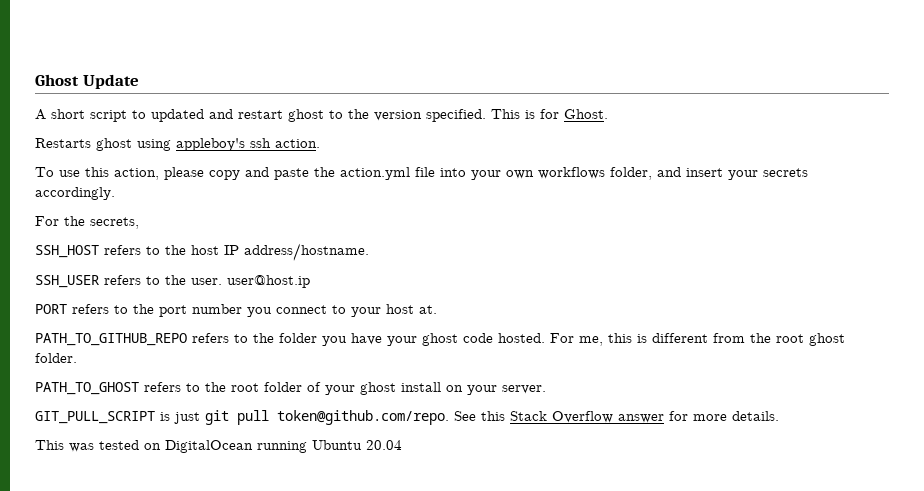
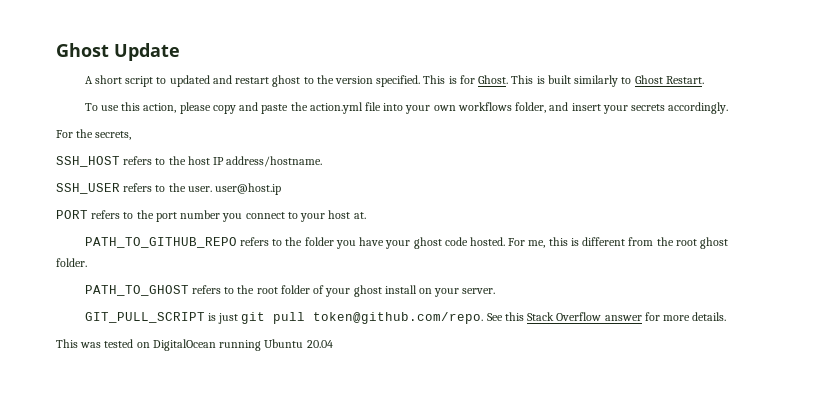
- This is for Ghost.
- Restarts ghost using appleboy's ssh action.
+ This is for Ghost. This is built similarly to Ghost Restart.

